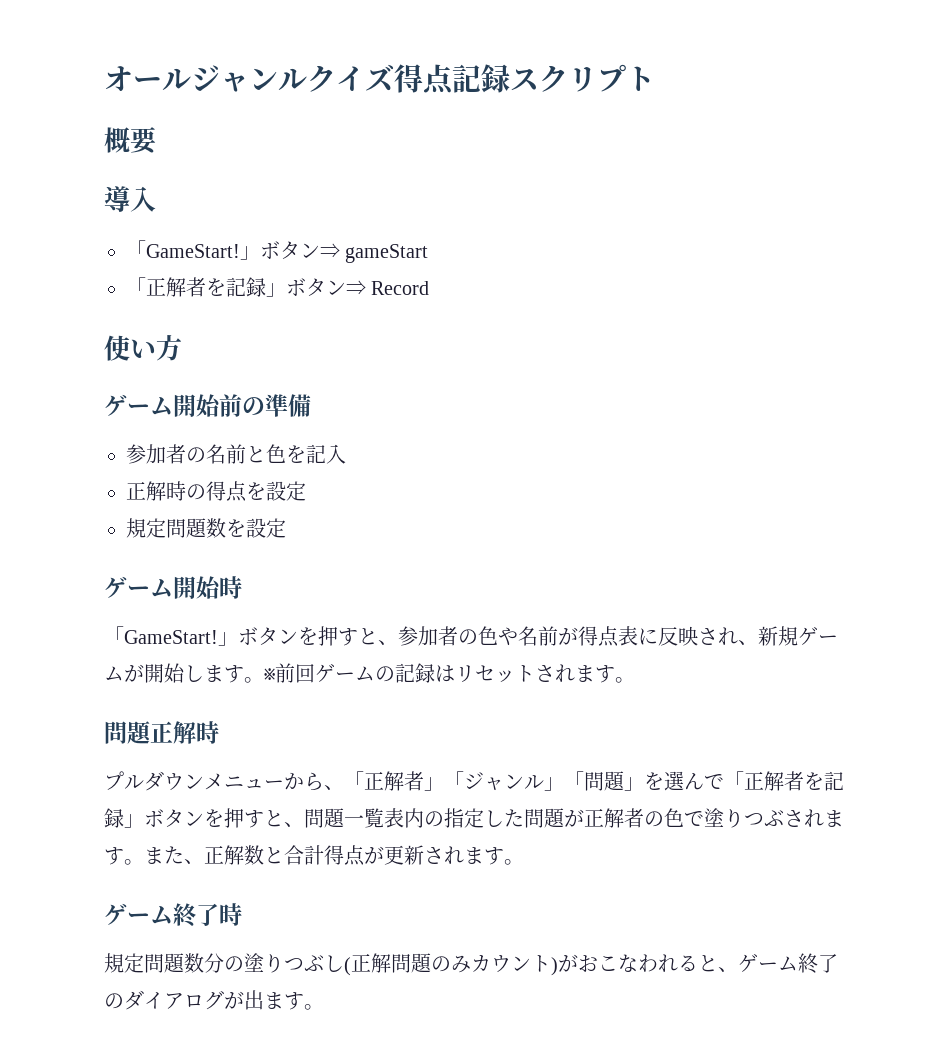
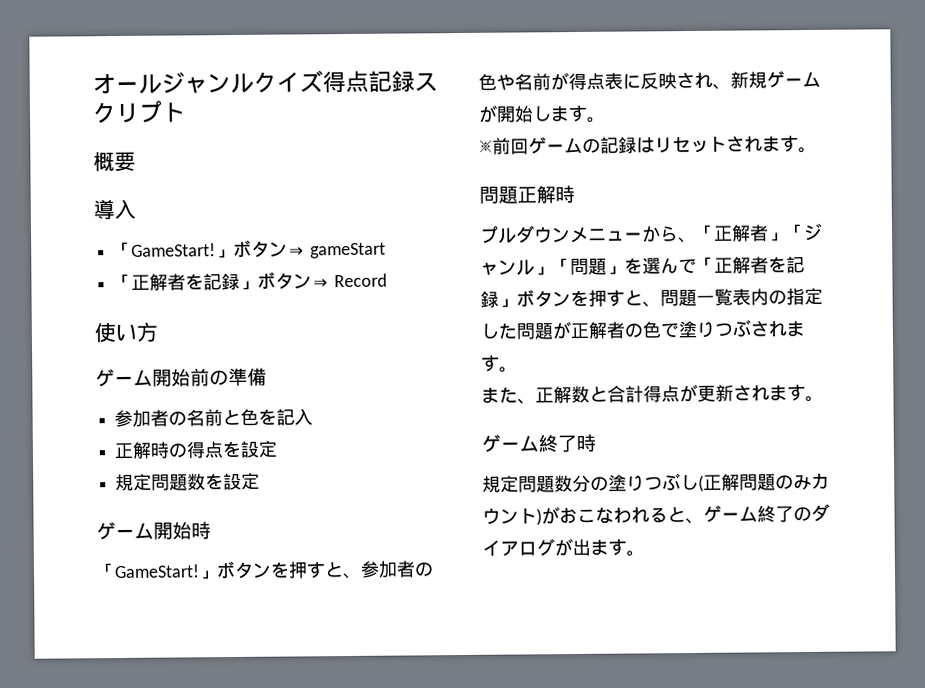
- 「GameStart!」ボタンを押すと、参加者の色や名前が得点表に反映され、新規ゲームが開始します。※前回ゲームの記録はリセットされます。
+ 「GameStart!」ボタンを押すと、参加者の色や名前が得点表に反映され、新規ゲームが開始します。
+ ※前回ゲームの記録はリセットされます。
- プルダウンメニューから、「正解者」「ジャンル」「問題」を選んで「正解者を記録」ボタンを押すと、問題一覧表内の指定した問題が正解者の色で塗りつぶされます。また、正解数と合計得点が更新されます。
+ プルダウンメニューから、「正解者」「ジャンル」「問題」を選んで「正解者を記録」ボタンを押すと、問題一覧表内の指定した問題が正解者の色で塗りつぶされます。
+ また、正解数と合計得点が更新されます。

